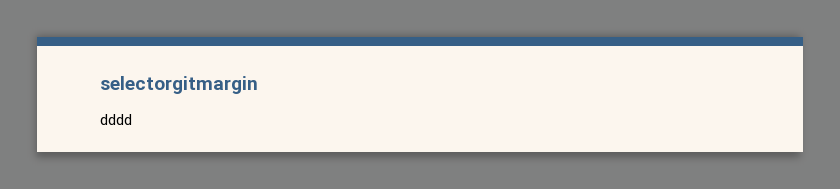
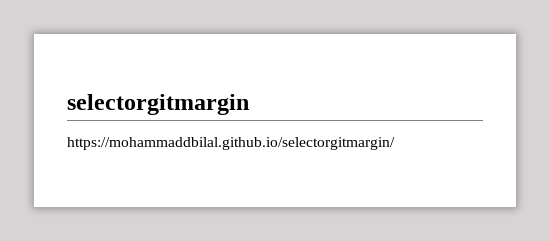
- dddd
+ https://mohammaddbilal.github.io/selectorgitmargin/

